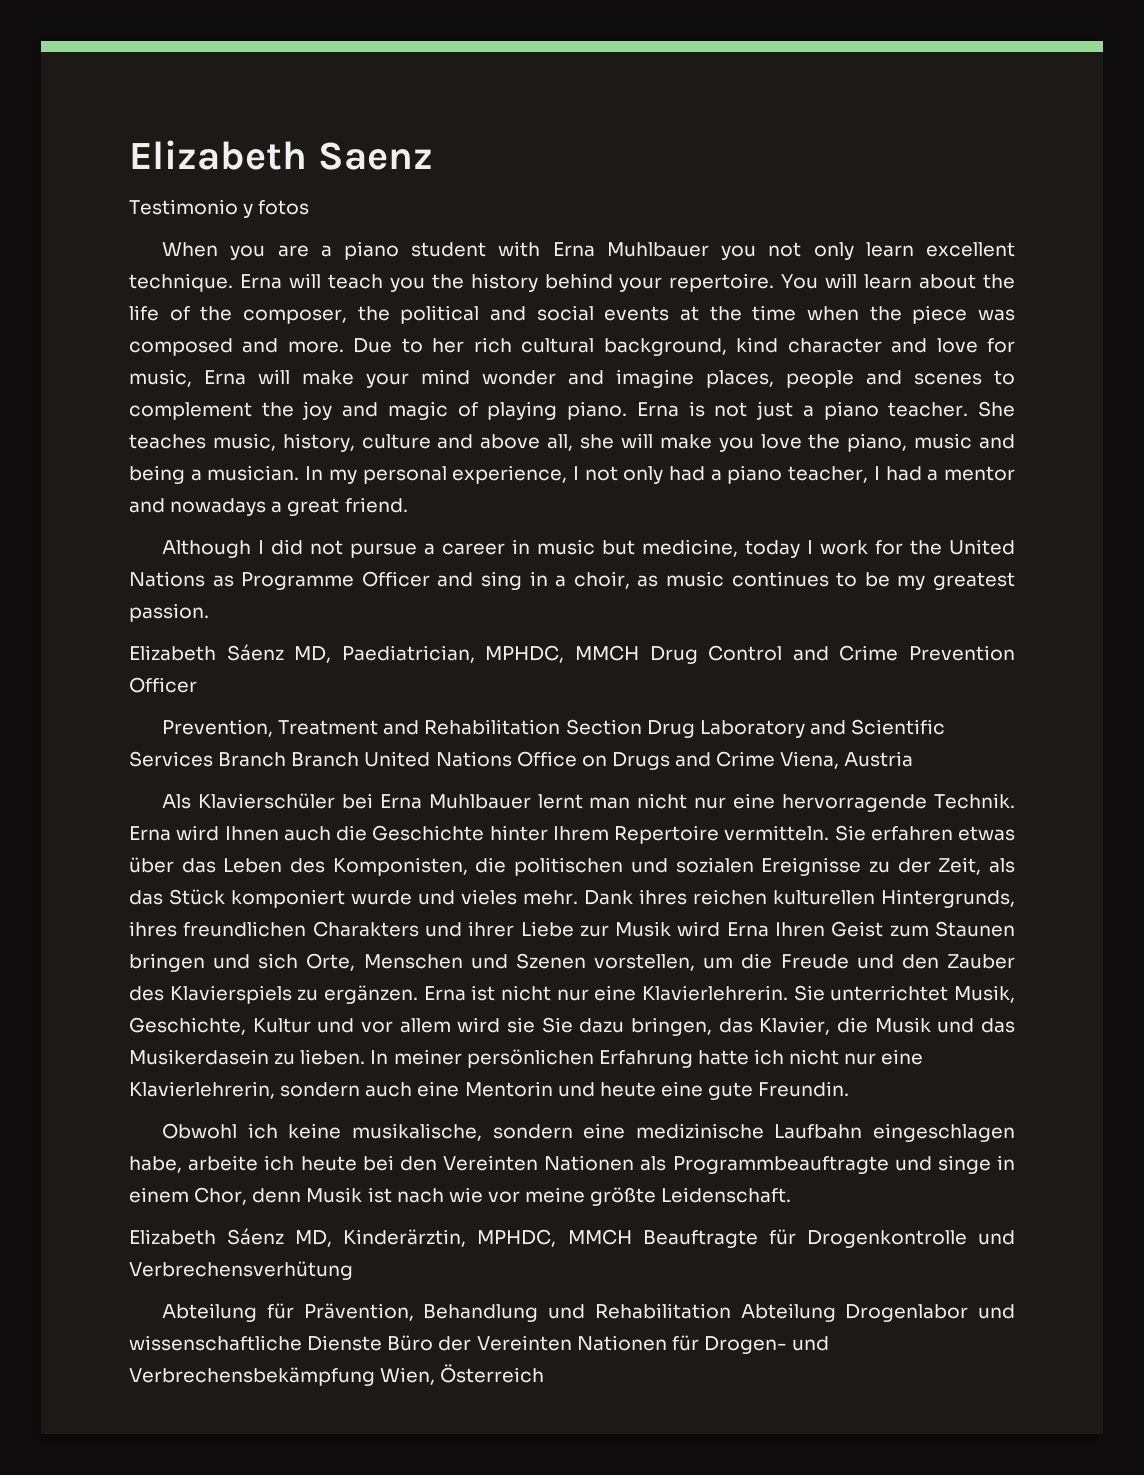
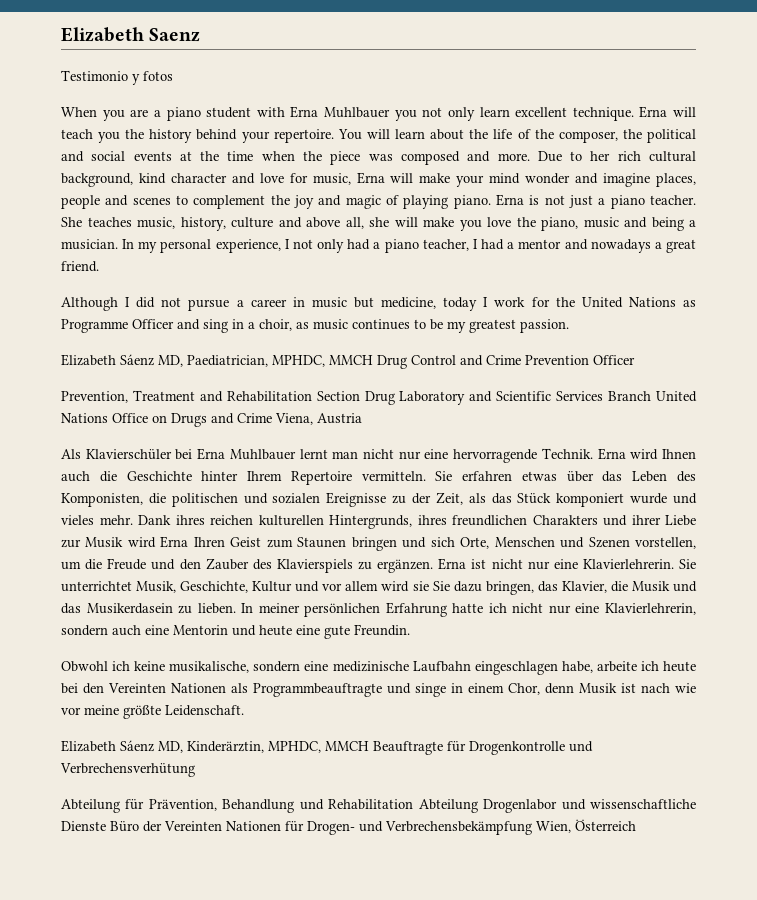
- Prevention, Treatment and Rehabilitation Section Drug Laboratory and Scientific Services Branch Branch United Nations Office on Drugs and Crime Viena, Austria
+ Prevention, Treatment and Rehabilitation Section Drug Laboratory and Scientific Services Branch United Nations Office on Drugs and Crime Viena, Austria

